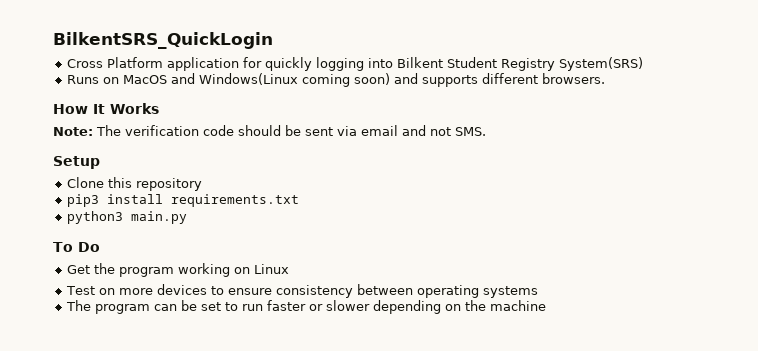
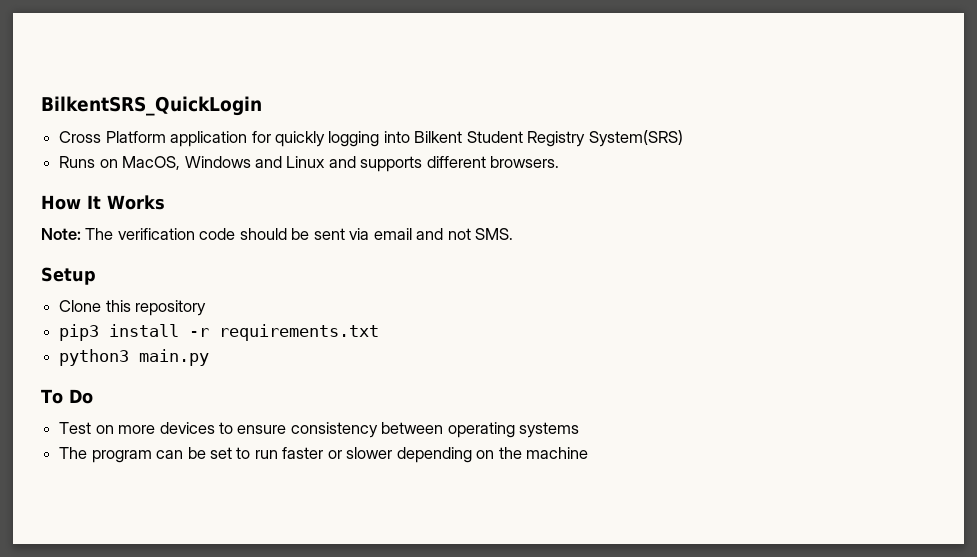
- Runs on MacOS and Windows(Linux coming soon) and supports different browsers.
+ Runs on MacOS, Windows and Linux and supports different browsers.
- pip3 install requirements.txt
+ pip3 install -r requirements.txt
- Get the program working on Linux

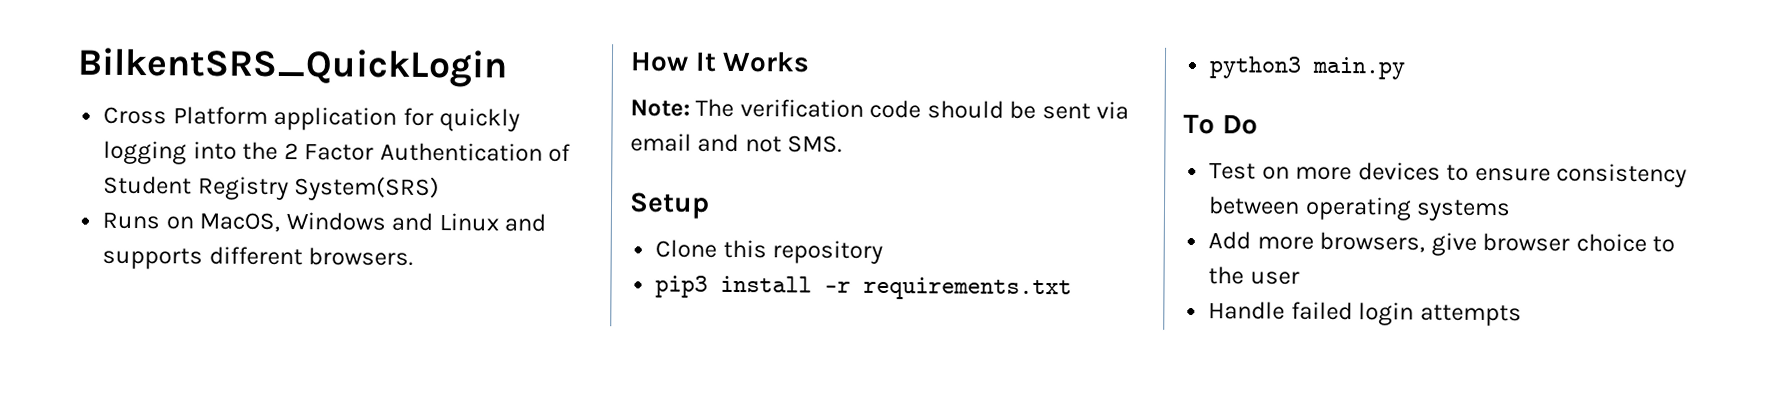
- Cross Platform application for quickly logging into Bilkent Student Registry System(SRS)
+ Cross Platform application for quickly logging into the 2 Factor Authentication of Student Registry System(SRS)
- The program can be set to run faster or slower depending on the machine
+ Add more browsers, give browser choice to the user
+ Handle failed login attempts

